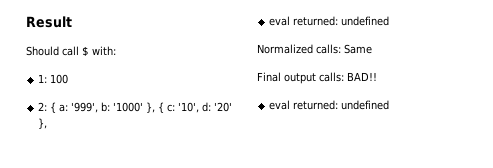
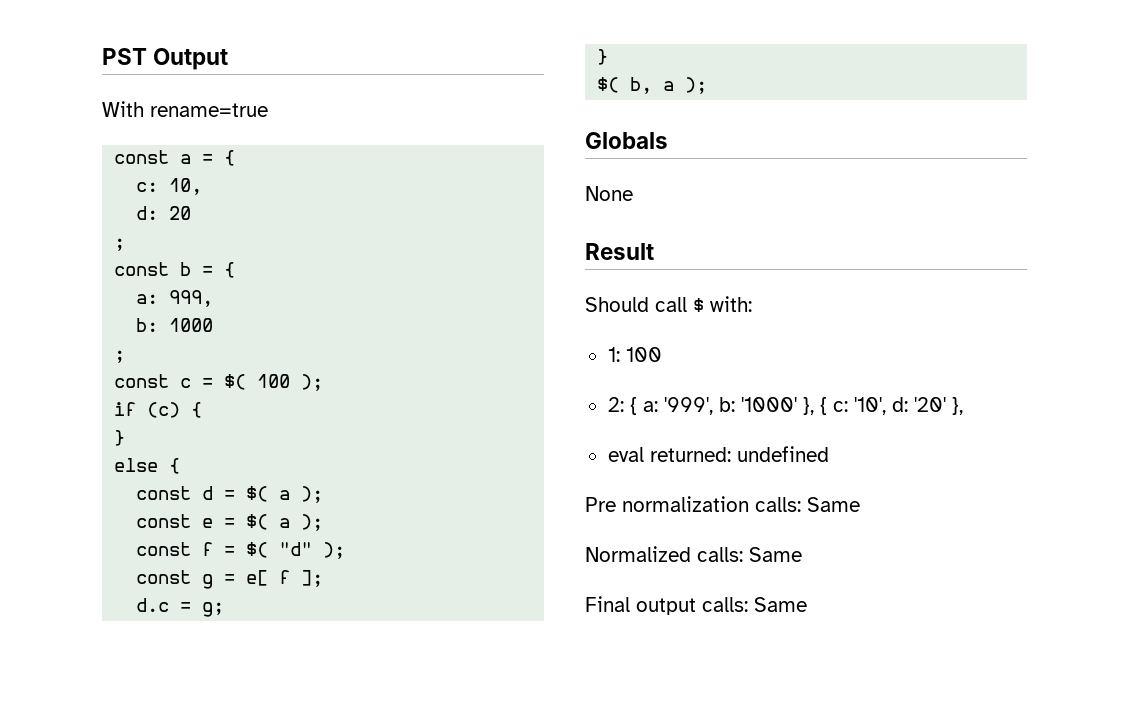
+ PST Output
+ With rename=true
+ const a = {
+ c: 10,
+ d: 20
+ ;
+ const b = {
+ a: 999,
+ b: 1000
+ ;
+ const c = $( 100 );
+ if (c) {
+ }
+ else {
+ const d = $( a );
+ const e = $( a );
+ const f = $( "d" );
+ const g = e[ f ];
+ d.c = g;
+ }
+ $( b, a );
+ Globals
+ None
+ Pre normalization calls: Same
- Final output calls: BAD!!
- eval returned: undefined
+ Final output calls: Same

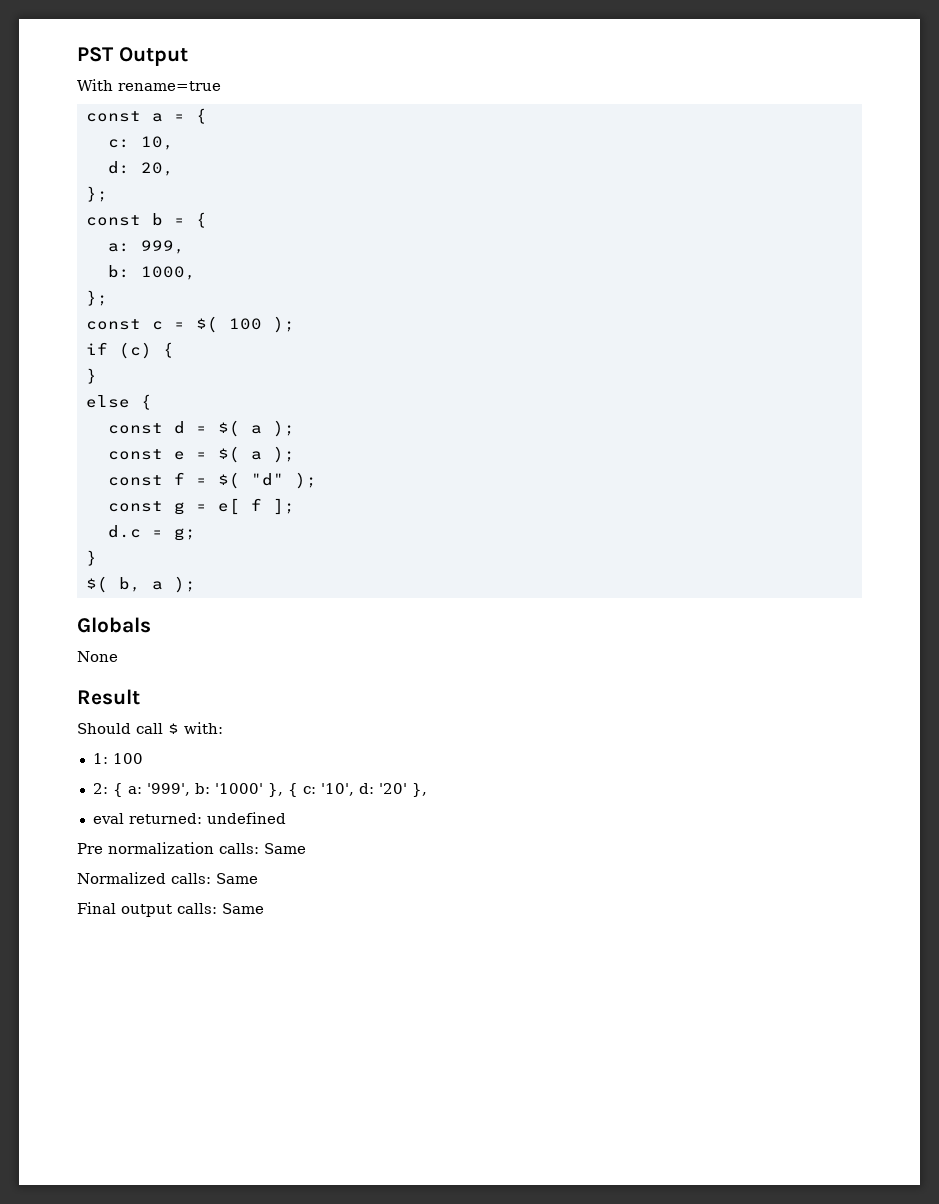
- d: 20
- ;
+ d: 20,
+ };
- b: 1000
- ;
+ b: 1000,
+ };

